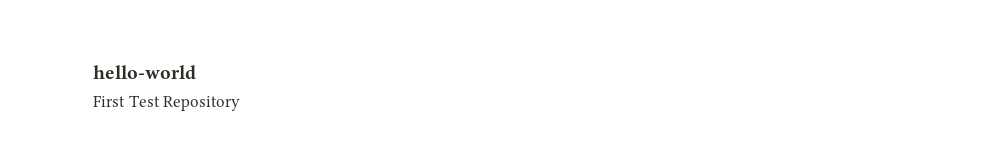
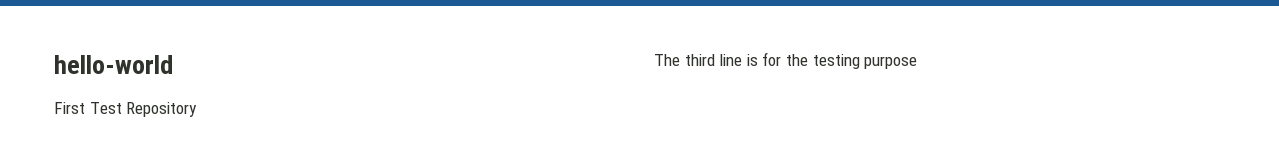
+ The third line is for the testing purpose

